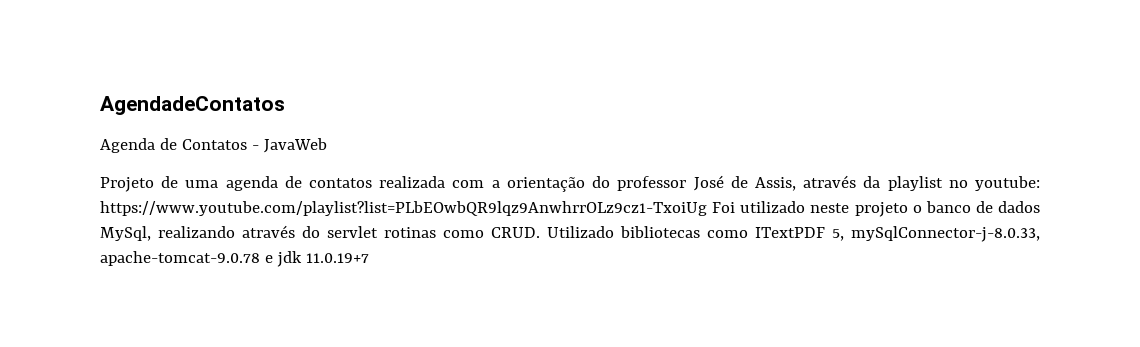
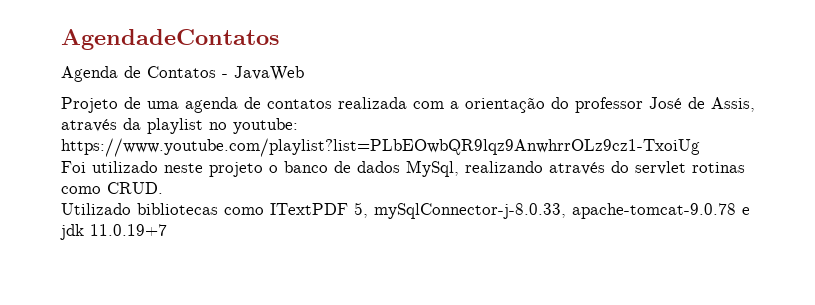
- Projeto de uma agenda de contatos realizada com a orientação do professor José de Assis, através da playlist no youtube: https://www.youtube.com/playlist?list=PLbEOwbQR9lqz9AnwhrrOLz9cz1-TxoiUg Foi utilizado neste projeto o banco de dados MySql, realizando através do servlet rotinas como CRUD. Utilizado bibliotecas como ITextPDF 5, mySqlConnector-j-8.0.33, apache-tomcat-9.0.78 e jdk 11.0.19+7
+ Projeto de uma agenda de contatos realizada com a orientação do professor José de Assis, através da playlist no youtube: https://www.youtube.com/playlist?list=PLbEOwbQR9lqz9AnwhrrOLz9cz1-TxoiUg
+ Foi utilizado neste projeto o banco de dados MySql, realizando através do servlet rotinas como CRUD.
+ Utilizado bibliotecas como ITextPDF 5, mySqlConnector-j-8.0.33, apache-tomcat-9.0.78 e jdk 11.0.19+7

